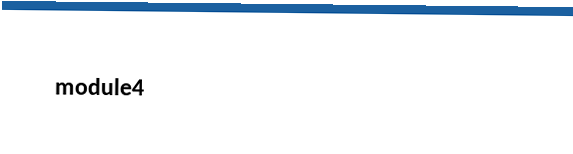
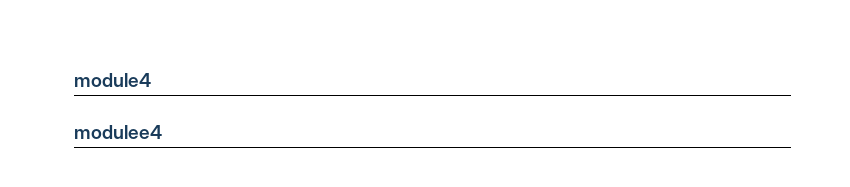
+ modulee4

